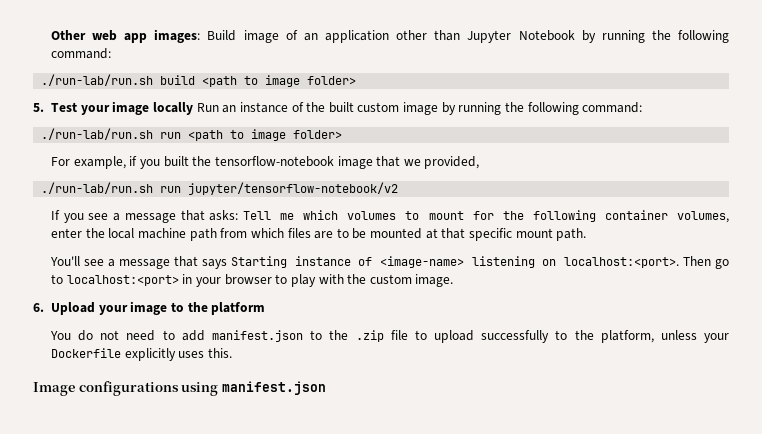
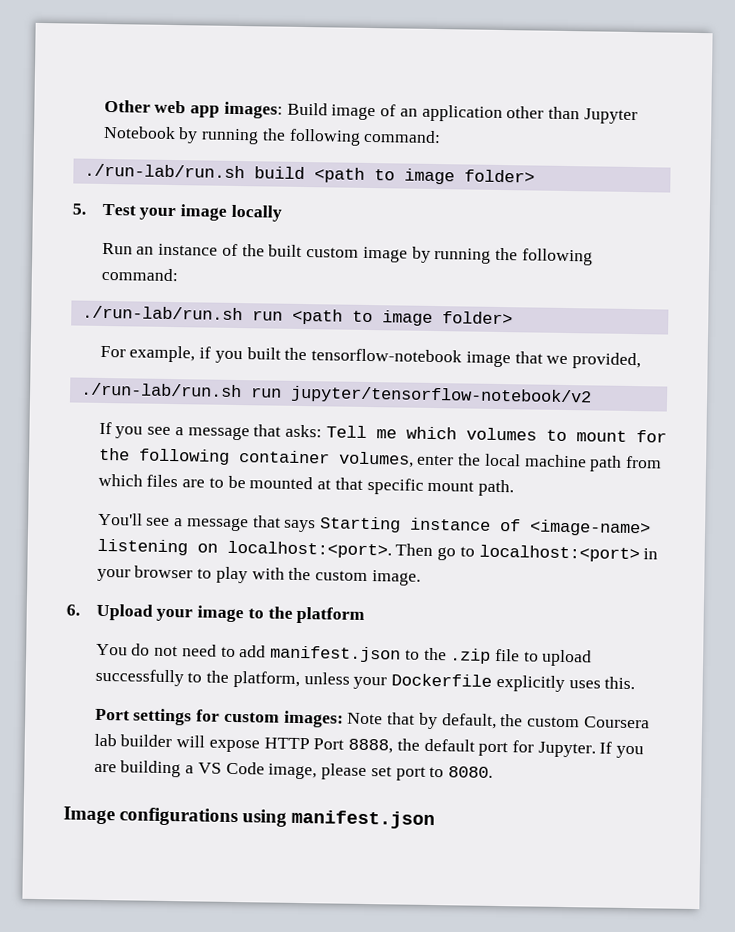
- 5. Test your image locally Run an instance of the built custom image by running the following command:
+ 5. Test your image locally
+ Run an instance of the built custom image by running the following command:
+ Port settings for custom images: Note that by default, the custom Coursera lab builder will expose HTTP Port 8888, the default port for Jupyter. If you are building a VS Code image, please set port to 8080.

